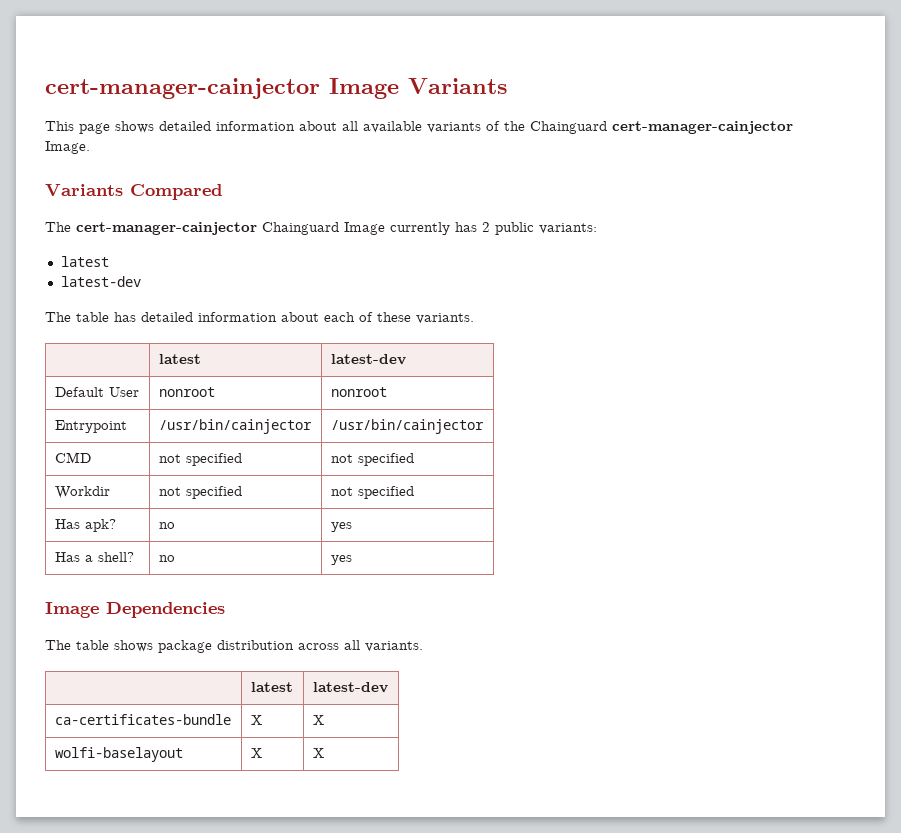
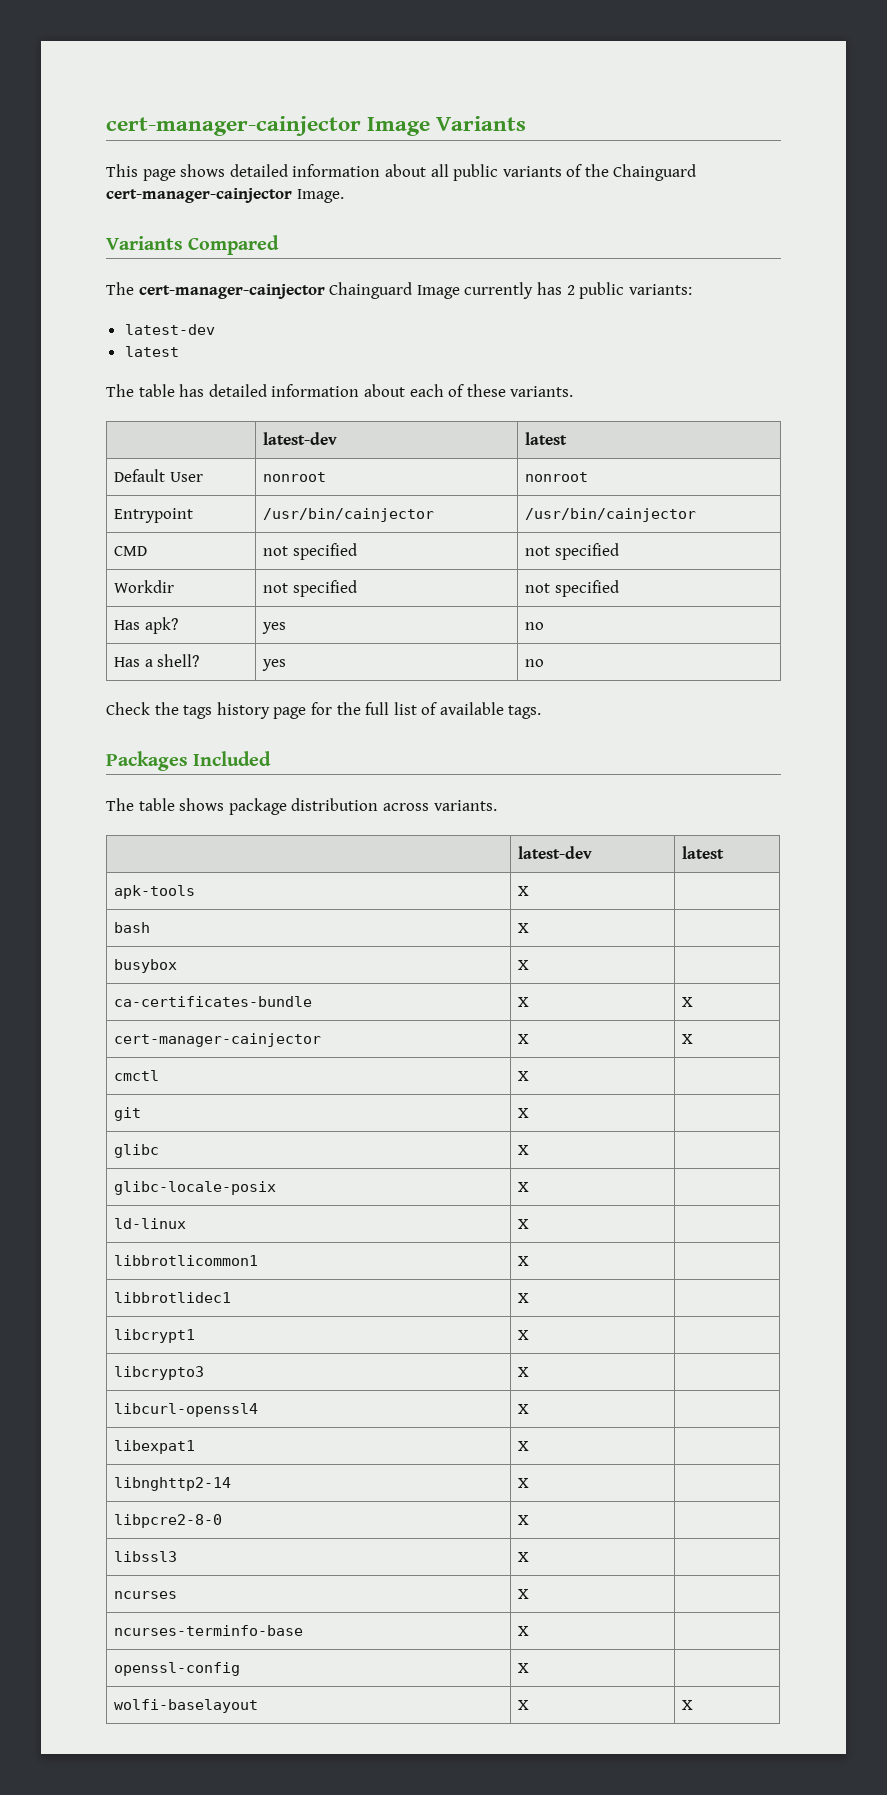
- This page shows detailed information about all available variants of the Chainguard cert-manager-cainjector Image.
+ This page shows detailed information about all public variants of the Chainguard cert-manager-cainjector Image.
  The cert-manager-cainjector Chainguard Image currently has 2 public variants:
+ latest-dev
  latest
- latest-dev
  The table has detailed information about each of these variants.
- | latest | latest-dev
+ | latest-dev | latest
- Has apk? | no | yes
+ Has apk? | yes | no
- Has a shell? | no | yes
- Image Dependencies
+ Has a shell? | yes | no
+ Check the tags history page for the full list of available tags.
+ Packages Included
- The table shows package distribution across all variants.
- | latest | latest-dev
+ The table shows package distribution across variants.
+ | latest-dev | latest
+ apk-tools | X |
+ bash | X |
+ busybox | X |
  ca-certificates-bundle | X | X
+ cert-manager-cainjector | X | X
+ cmctl | X |
+ git | X |
+ glibc | X |
+ glibc-locale-posix | X |
+ ld-linux | X |
+ libbrotlicommon1 | X |
+ libbrotlidec1 | X |
+ libcrypt1 | X |
+ libcrypto3 | X |
+ libcurl-openssl4 | X |
+ libexpat1 | X |
+ libnghttp2-14 | X |
+ libpcre2-8-0 | X |
+ libssl3 | X |
+ ncurses | X |
+ ncurses-terminfo-base | X |
+ openssl-config | X |

